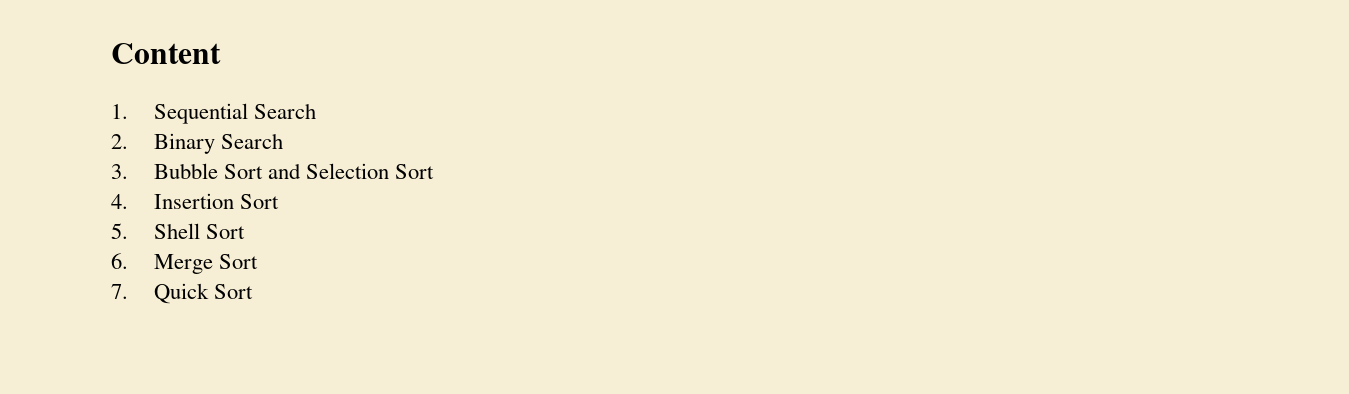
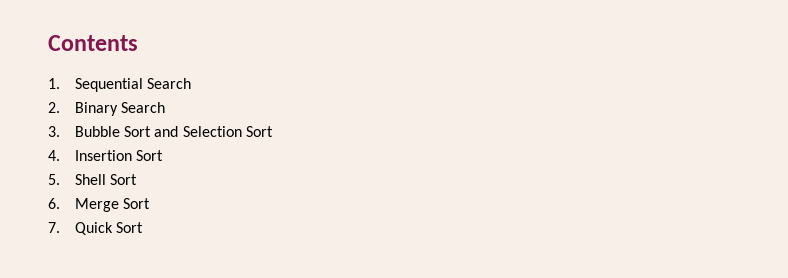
- Content
+ Contents

